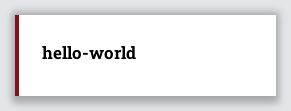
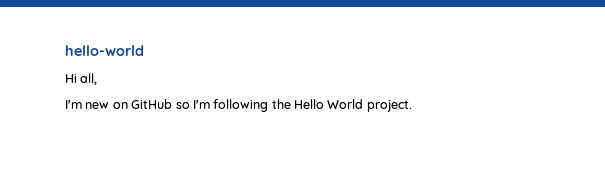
+ Hi all,
+ I'm new on GitHub so I'm following the Hello World project.

